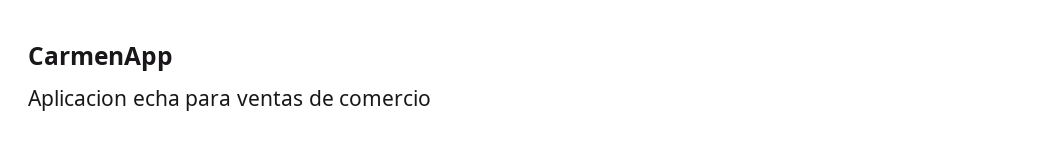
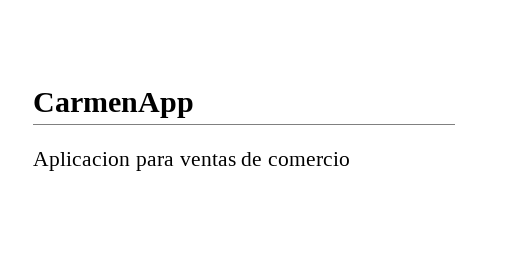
- Aplicacion echa para ventas de comercio
+ Aplicacion para ventas de comercio

